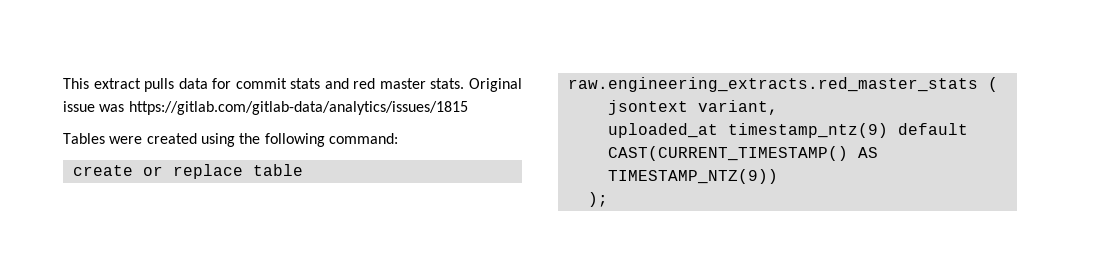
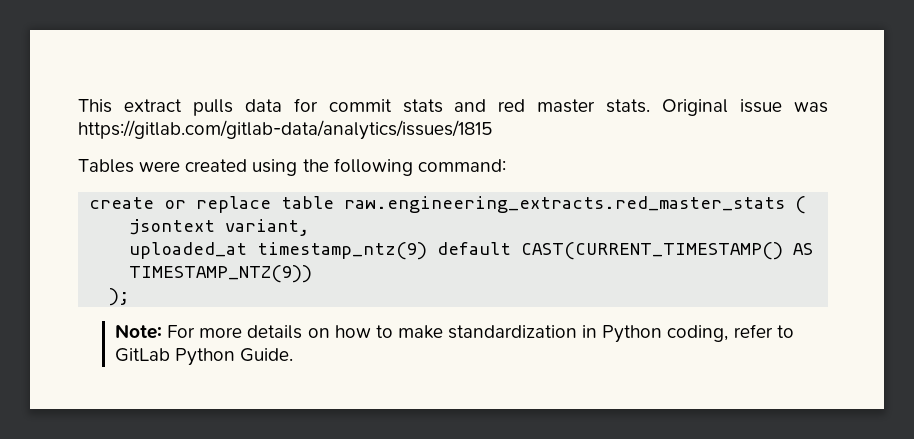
+ Note: For more details on how to make standardization in Python coding, refer to GitLab Python Guide.

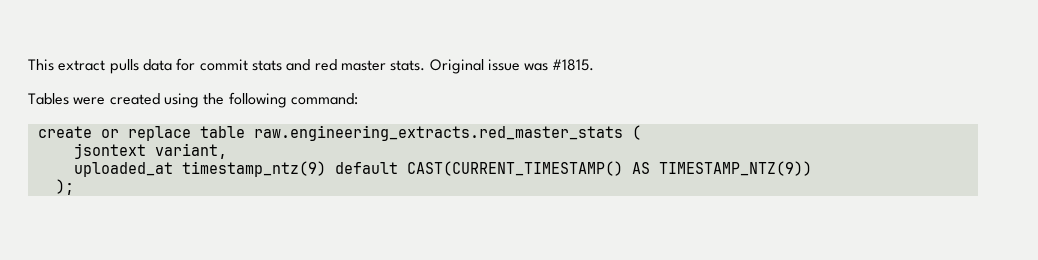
- Original issue was https://gitlab.com/gitlab-data/analytics/issues/1815
+ Original issue was #1815.
- Note: For more details on how to make standardization in Python coding, refer to GitLab Python Guide.

